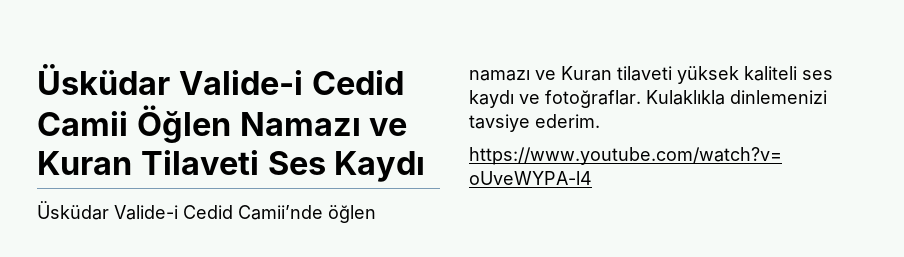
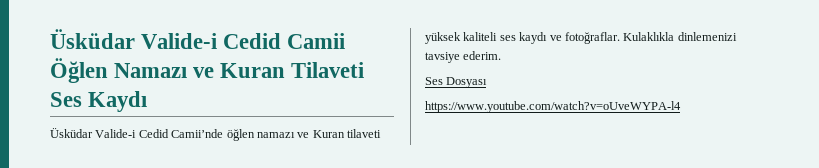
+ Ses Dosyası

